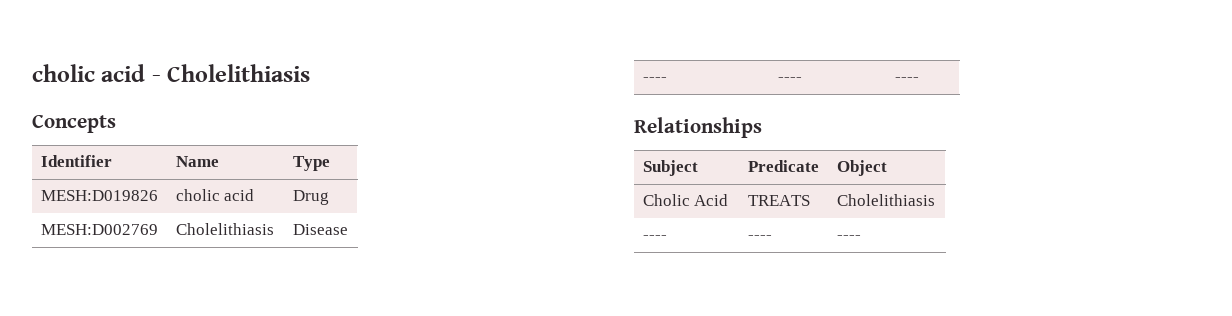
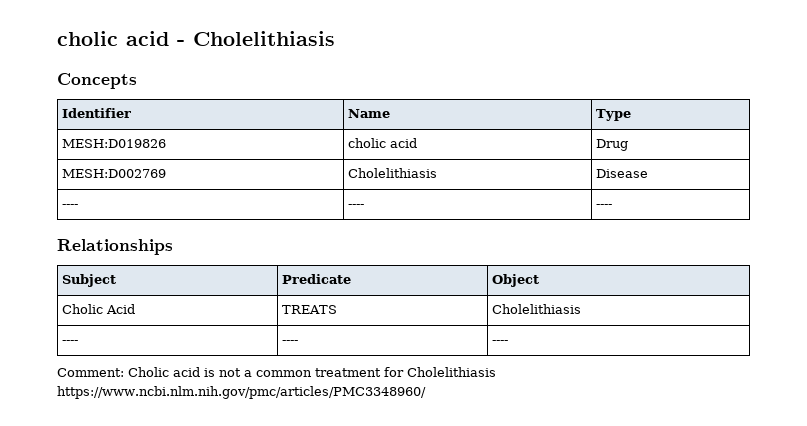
+ Comment: Cholic acid is not a common treatment for Cholelithiasis https://www.ncbi.nlm.nih.gov/pmc/articles/PMC3348960/

